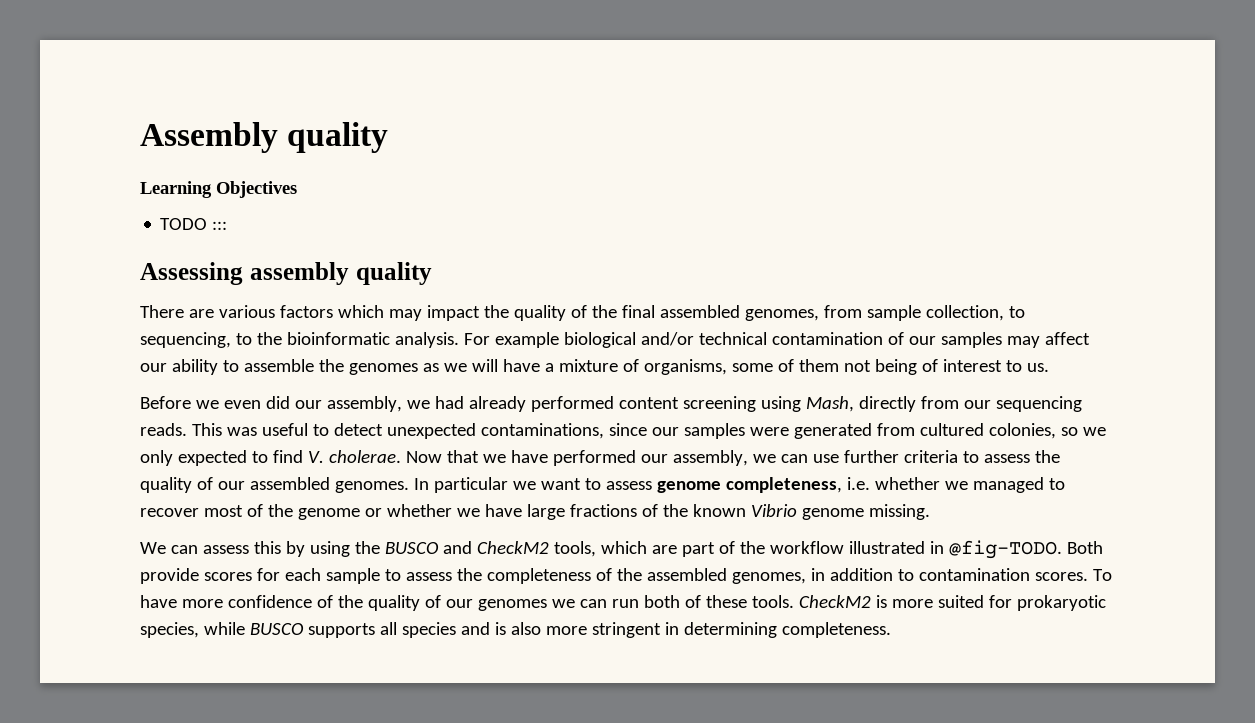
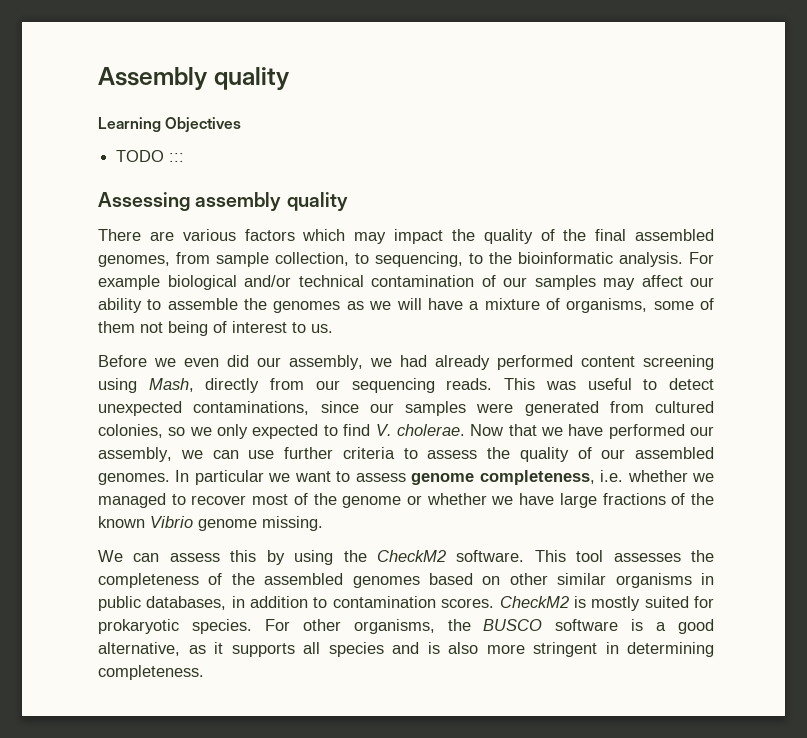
- We can assess this by using the BUSCO and CheckM2 tools, which are part of the workflow illustrated in @fig-TODO. Both provide scores for each sample to assess the completeness of the assembled genomes, in addition to contamination scores.
+ We can assess this by using the CheckM2 software. This tool assesses the completeness of the assembled genomes based on other similar organisms in public databases, in addition to contamination scores.
- To have more confidence of the quality of our genomes we can run both of these tools.
- CheckM2 is more suited for prokaryotic species, while BUSCO supports all species and is also more stringent in determining completeness.
+ CheckM2 is mostly suited for prokaryotic species. For other organisms, the BUSCO software is a good alternative, as it supports all species and is also more stringent in determining completeness.

